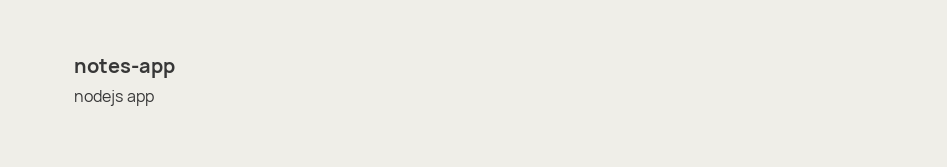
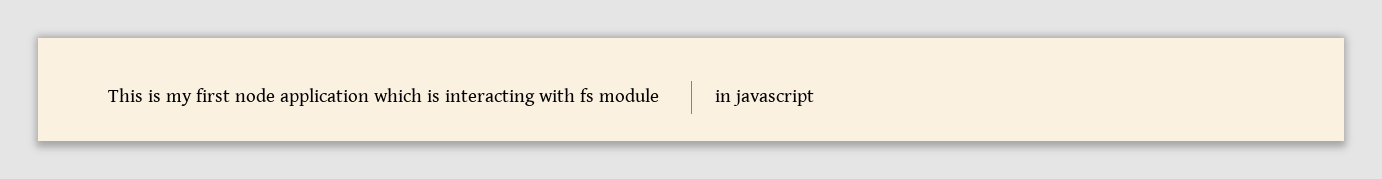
- notes-app
- nodejs app
+ This is my first node application which is interacting with fs module in javascript

